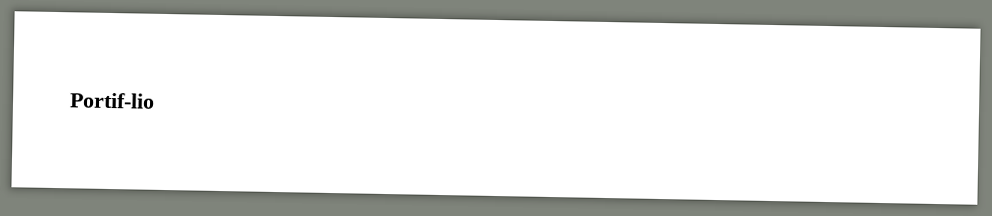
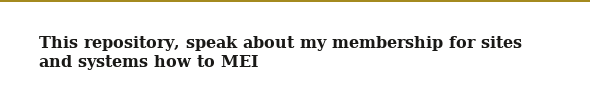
- Portif-lio
+ This repository, speak about my membership for sites and systems how to MEI

